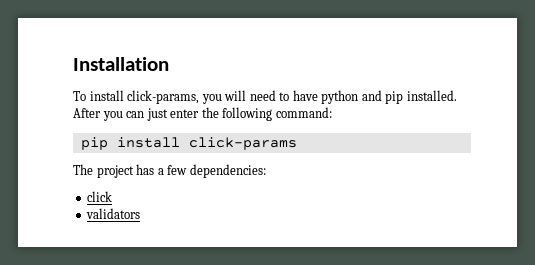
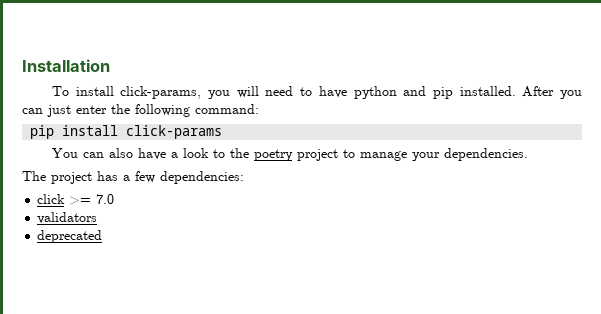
+ You can also have a look to the poetry project to manage your dependencies.
- click
+ click >= 7.0
+ deprecated

